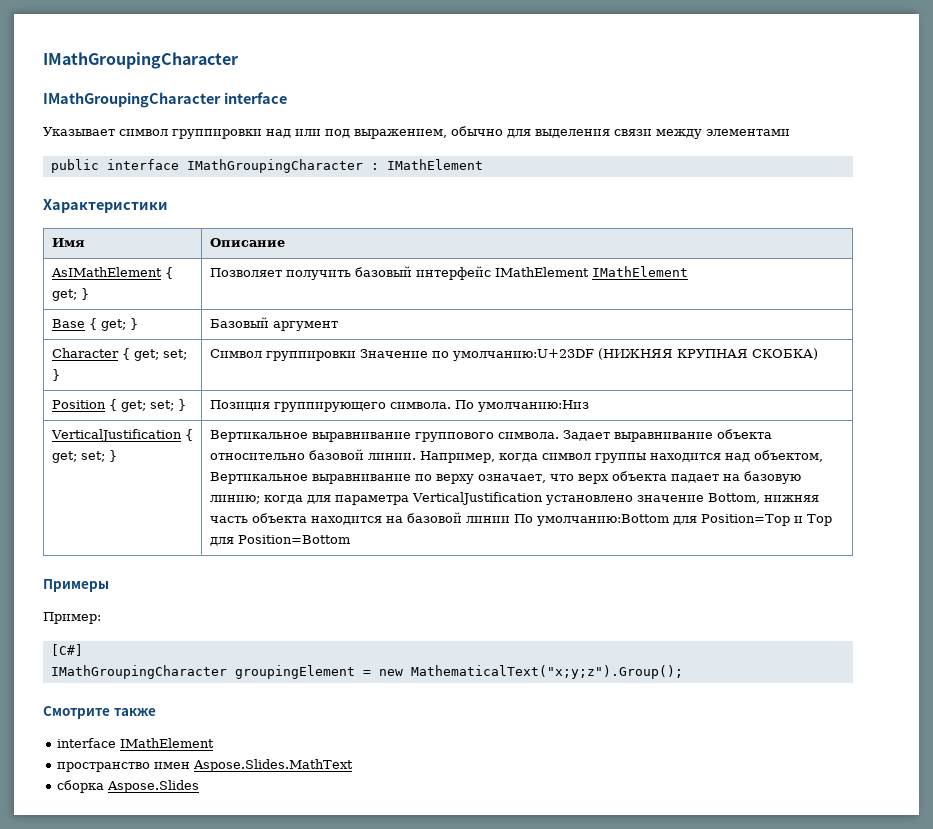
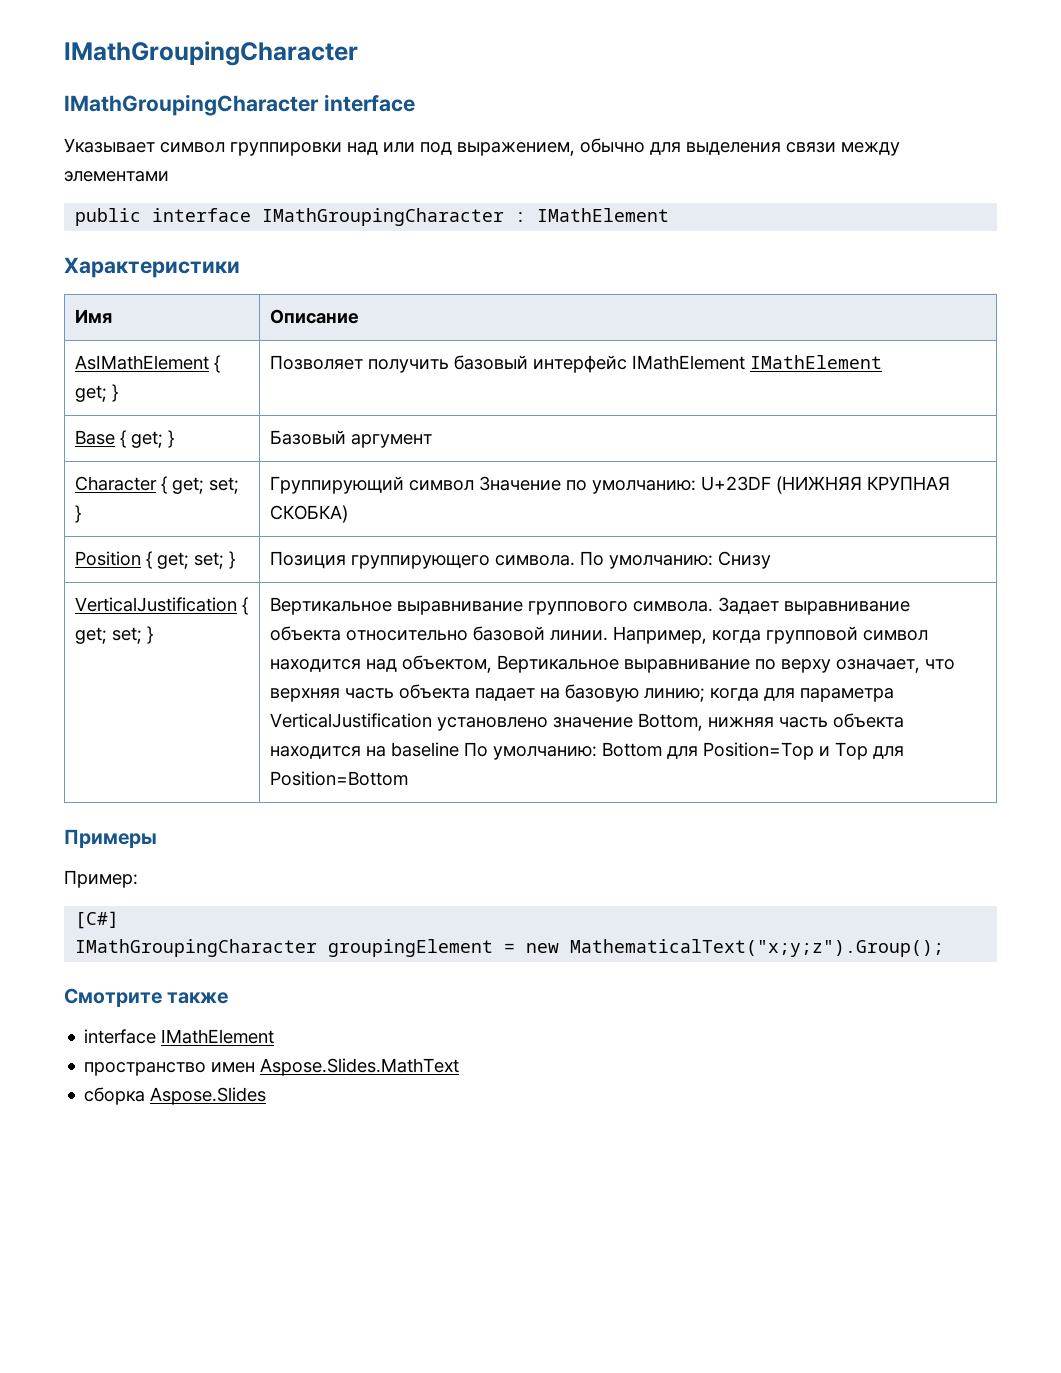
- Character { get; set; } | Символ группировки Значение по умолчанию:U+23DF (НИЖНЯЯ КРУПНАЯ СКОБКА)
+ Character { get; set; } | Группирующий символ Значение по умолчанию: U+23DF (НИЖНЯЯ КРУПНАЯ СКОБКА)
- Position { get; set; } | Позиция группирующего символа. По умолчанию:Низ
+ Position { get; set; } | Позиция группирующего символа. По умолчанию: Снизу
- Например, когда символ группы находится над объектом, Вертикальное выравнивание по верху означает, что верх объекта падает на базовую линию; когда для параметра VerticalJustification установлено значение Bottom, нижняя часть объекта находится на базовой линии По умолчанию:Bottom для Position=Top и Top для Position=Bottom
+ Например, когда групповой символ находится над объектом, Вертикальное выравнивание по верху означает, что верхняя часть объекта падает на базовую линию; когда для параметра VerticalJustification установлено значение Bottom, нижняя часть объекта находится на baseline По умолчанию: Bottom для Position=Top и Top для Position=Bottom

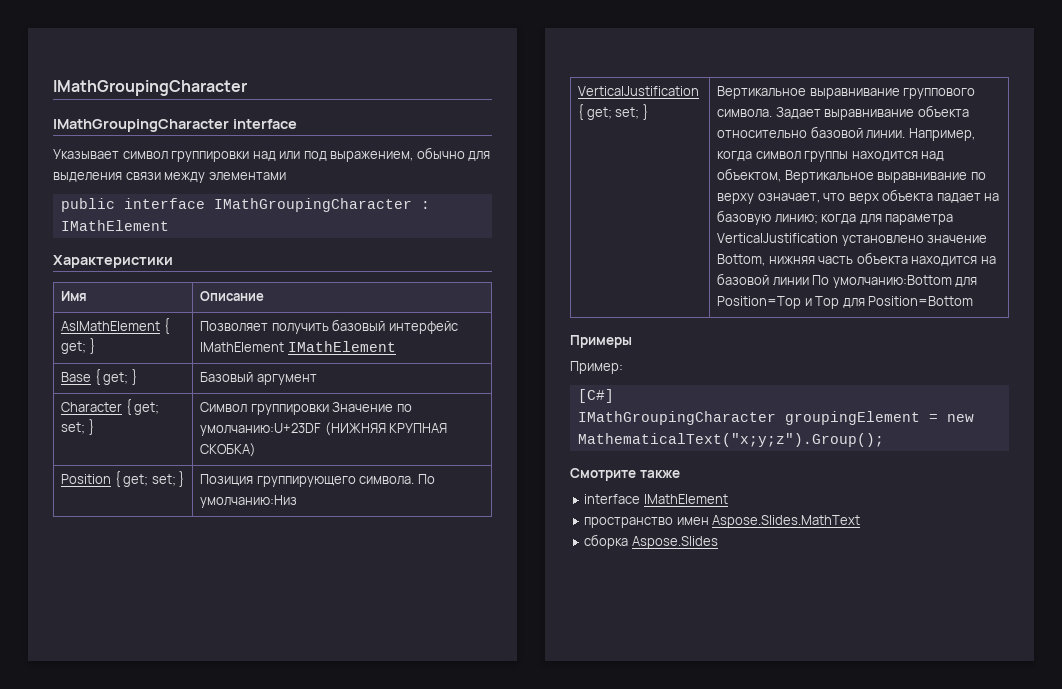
- Character { get; set; } | Группирующий символ Значение по умолчанию: U+23DF (НИЖНЯЯ КРУПНАЯ СКОБКА)
+ Character { get; set; } | Символ группировки Значение по умолчанию:U+23DF (НИЖНЯЯ КРУПНАЯ СКОБКА)
- Position { get; set; } | Позиция группирующего символа. По умолчанию: Снизу
+ Position { get; set; } | Позиция группирующего символа. По умолчанию:Низ
- Например, когда групповой символ находится над объектом, Вертикальное выравнивание по верху означает, что верхняя часть объекта падает на базовую линию; когда для параметра VerticalJustification установлено значение Bottom, нижняя часть объекта находится на baseline По умолчанию: Bottom для Position=Top и Top для Position=Bottom
+ Например, когда символ группы находится над объектом, Вертикальное выравнивание по верху означает, что верх объекта падает на базовую линию; когда для параметра VerticalJustification установлено значение Bottom, нижняя часть объекта находится на базовой линии По умолчанию:Bottom для Position=Top и Top для Position=Bottom

